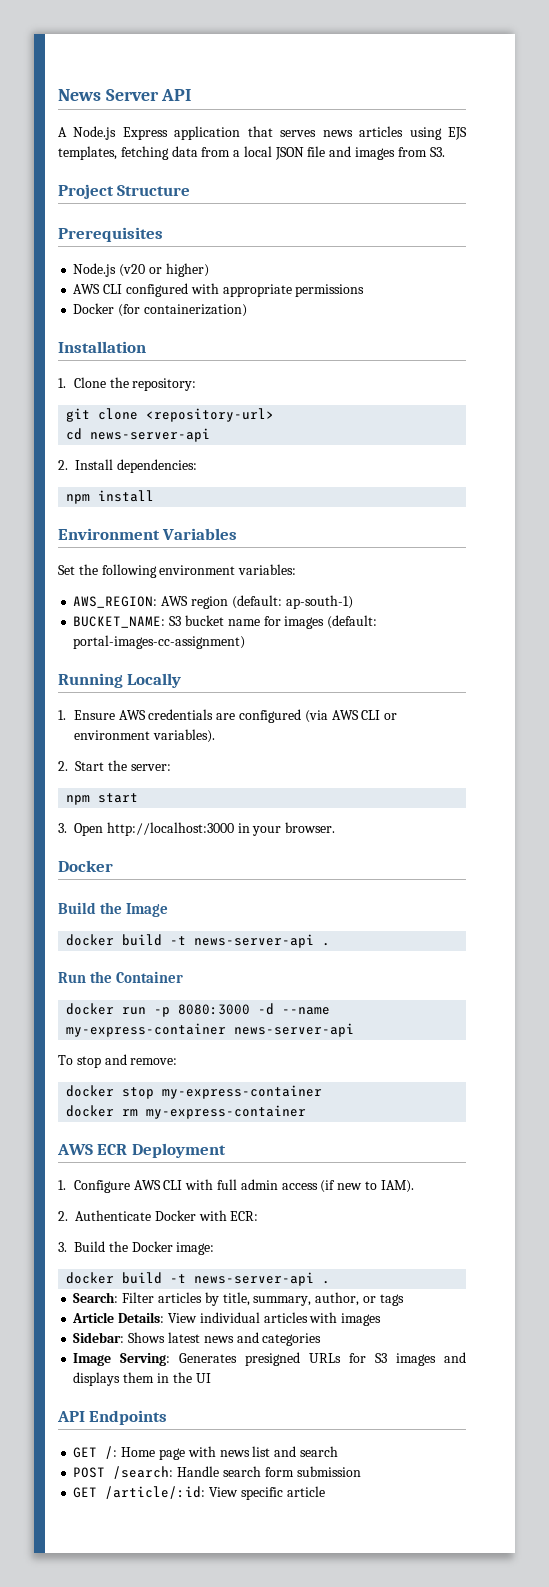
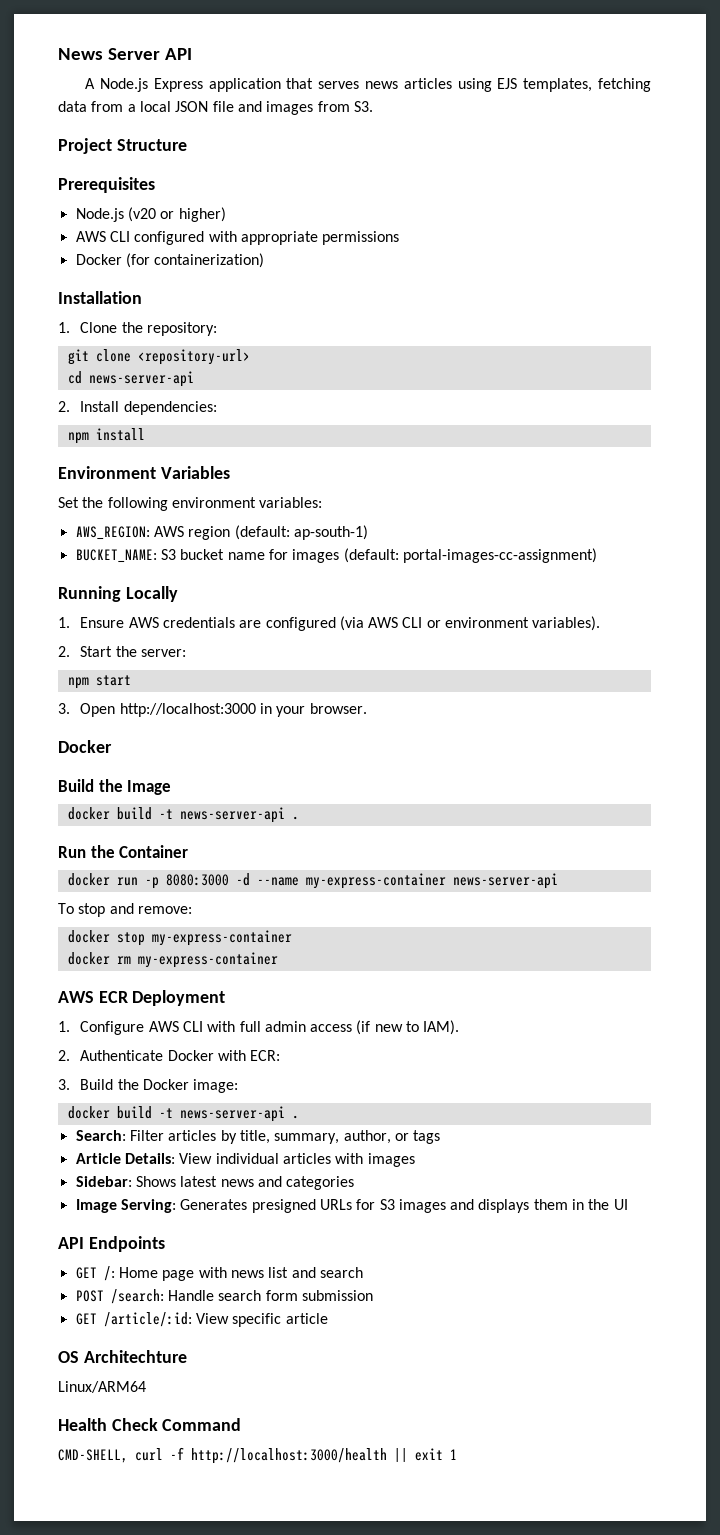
+ OS Architechture
+ Linux/ARM64
+ Health Check Command
+ CMD-SHELL, curl -f http://localhost:3000/health || exit 1

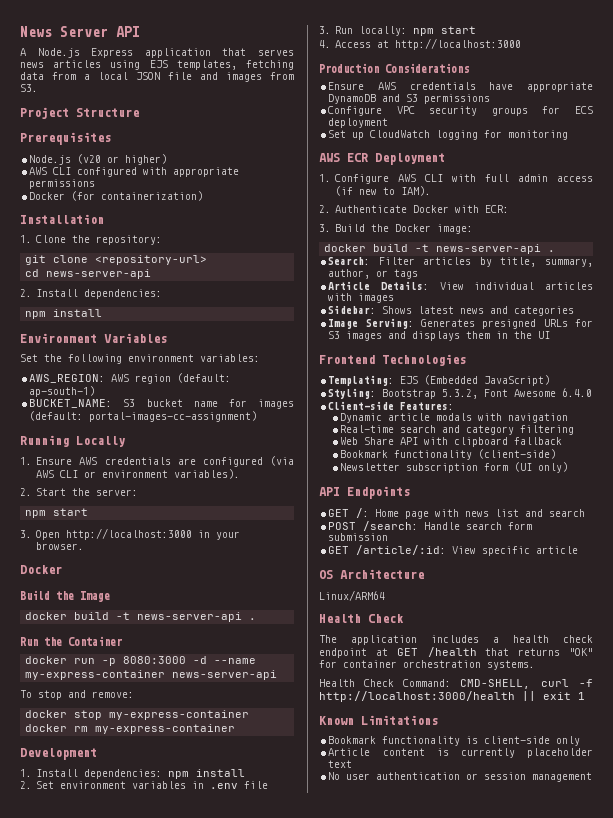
+ Development
+ 1. Install dependencies: npm install
+ 2. Set environment variables in .env file
+ 3. Run locally: npm start
+ 4. Access at http://localhost:3000
+ Production Considerations
+ Ensure AWS credentials have appropriate DynamoDB and S3 permissions
+ Configure VPC security groups for ECS deployment
+ Set up CloudWatch logging for monitoring
+ Frontend Technologies
+ Templating: EJS (Embedded JavaScript)
+ Styling: Bootstrap 5.3.2, Font Awesome 6.4.0
+ Client-side Features:
+ Dynamic article modals with navigation
+ Real-time search and category filtering
+ Web Share API with clipboard fallback
+ Bookmark functionality (client-side)
+ Newsletter subscription form (UI only)
- OS Architechture
+ OS Architecture
  Linux/ARM64
- Health Check Command
- CMD-SHELL, curl -f http://localhost:3000/health || exit 1
+ Health Check
+ The application includes a health check endpoint at GET /health that returns "OK" for container orchestration systems.
+ Health Check Command: CMD-SHELL, curl -f http://localhost:3000/health || exit 1
+ Known Limitations
+ Bookmark functionality is client-side only
+ Article content is currently placeholder text
+ No user authentication or session management

